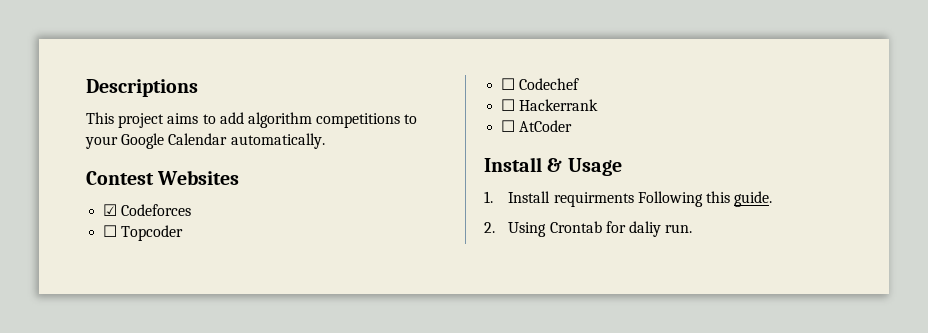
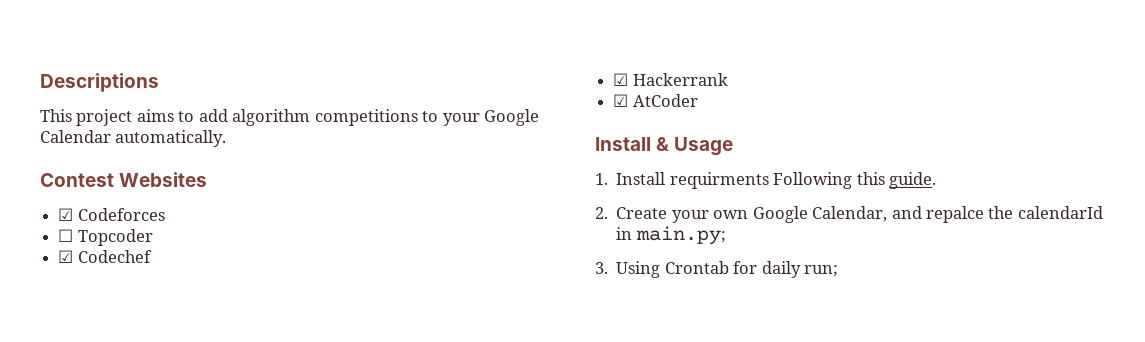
- ☐ Codechef
+ ☑ Codechef
- ☐ Hackerrank
+ ☑ Hackerrank
- ☐ AtCoder
+ ☑ AtCoder
- 2. Using Crontab for daliy run.
+ 2. Create your own Google Calendar, and repalce the calendarId in main.py;
+ 3. Using Crontab for daily run;

